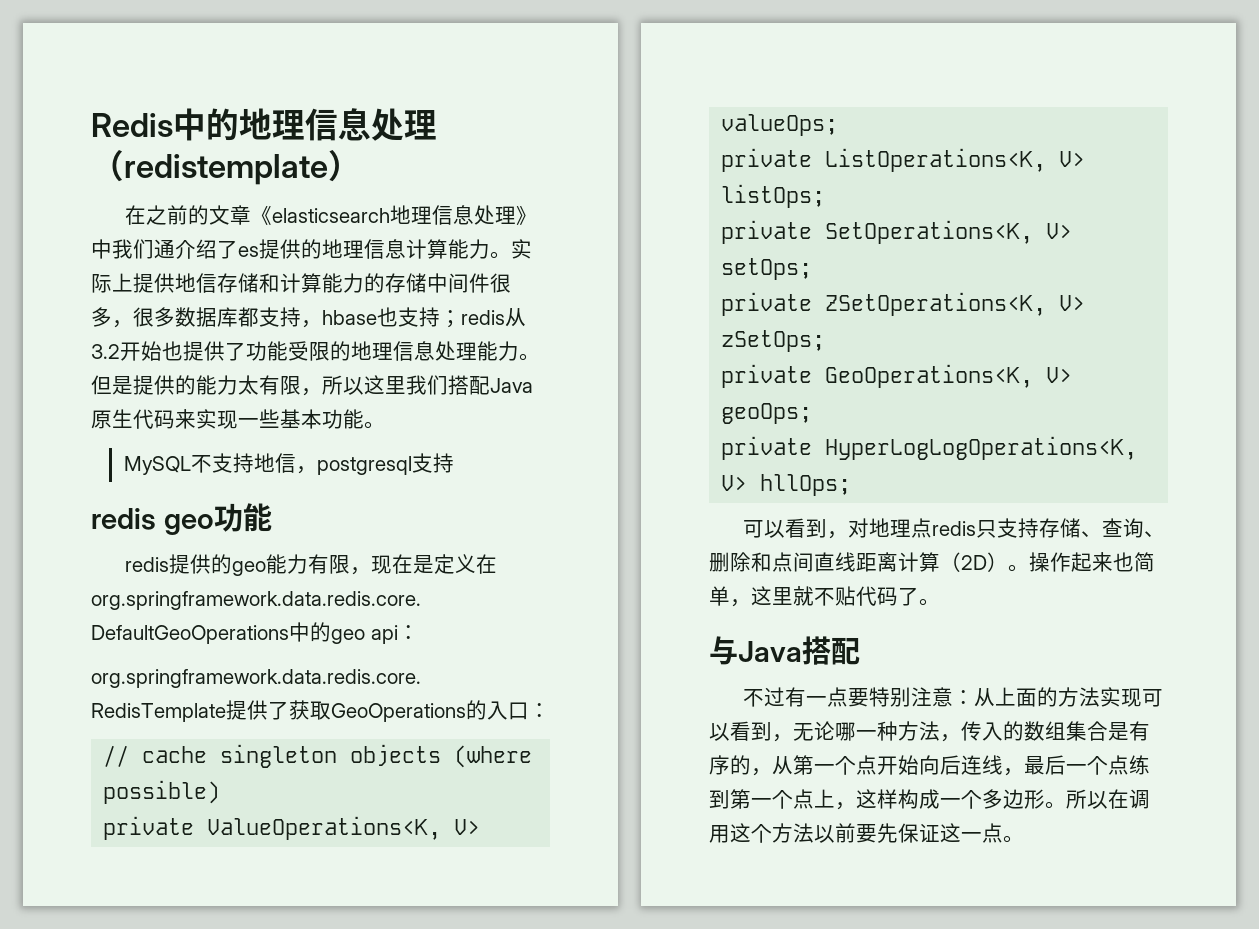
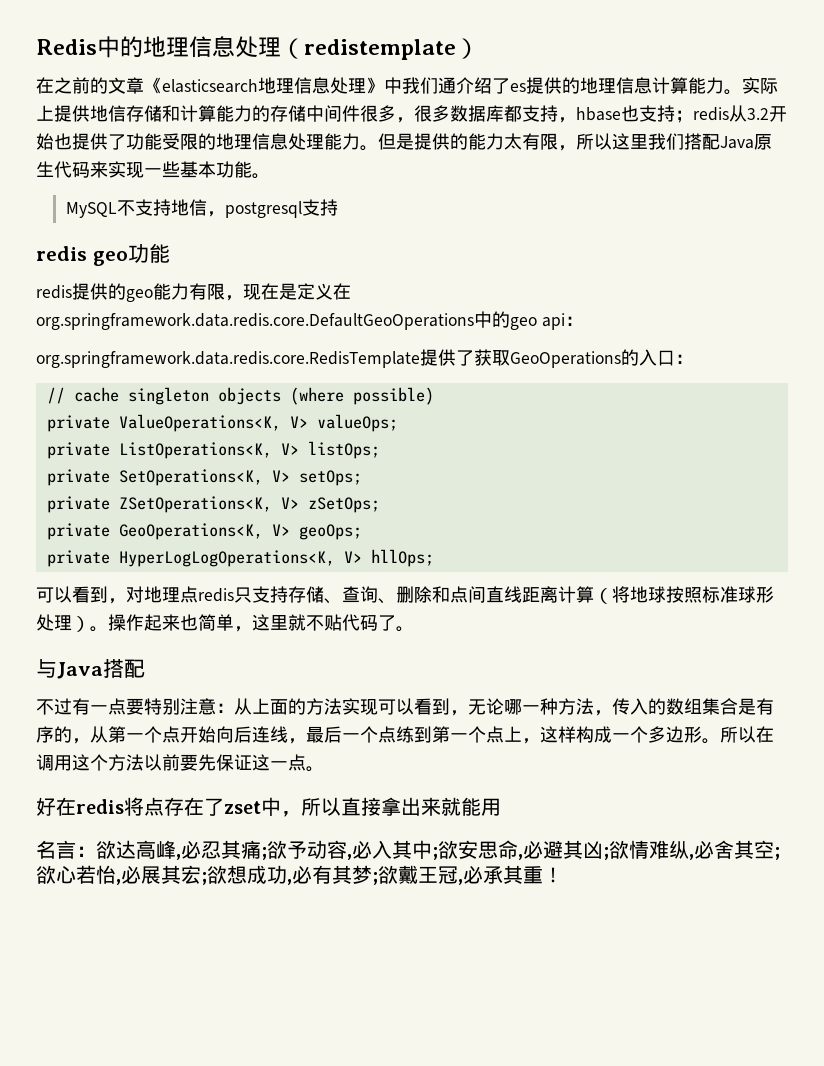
- 可以看到，对地理点redis只支持存储、查询、删除和点间直线距离计算（2D）。
+ 可以看到，对地理点redis只支持存储、查询、删除和点间直线距离计算（将地球按照标准球形处理）。
+ 好在redis将点存在了zset中，所以直接拿出来就能用
+ 名言：欲达高峰,必忍其痛;欲予动容,必入其中;欲安思命,必避其凶;欲情难纵,必舍其空;欲心若怡,必展其宏;欲想成功,必有其梦;欲戴王冠,必承其重！

